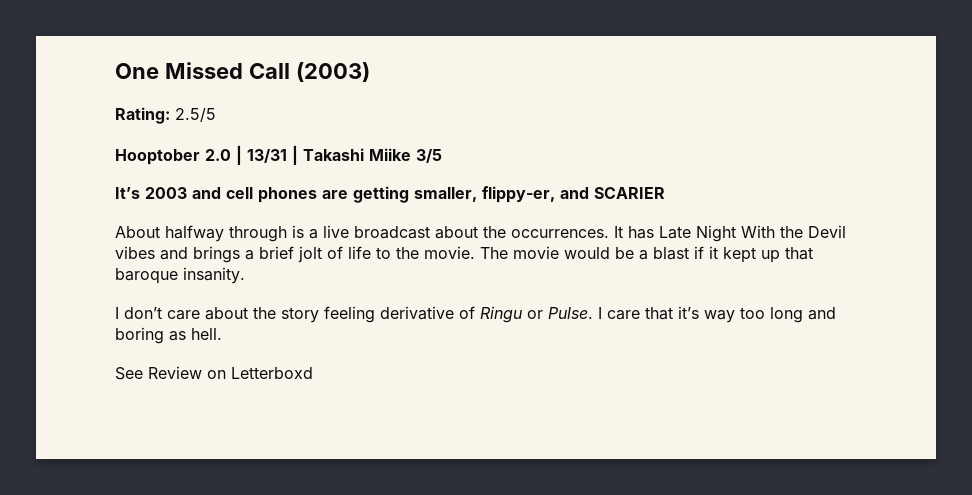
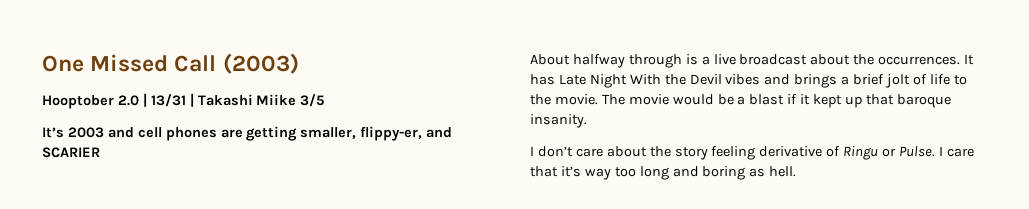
- Rating: 2.5/5
- See Review on Letterboxd

